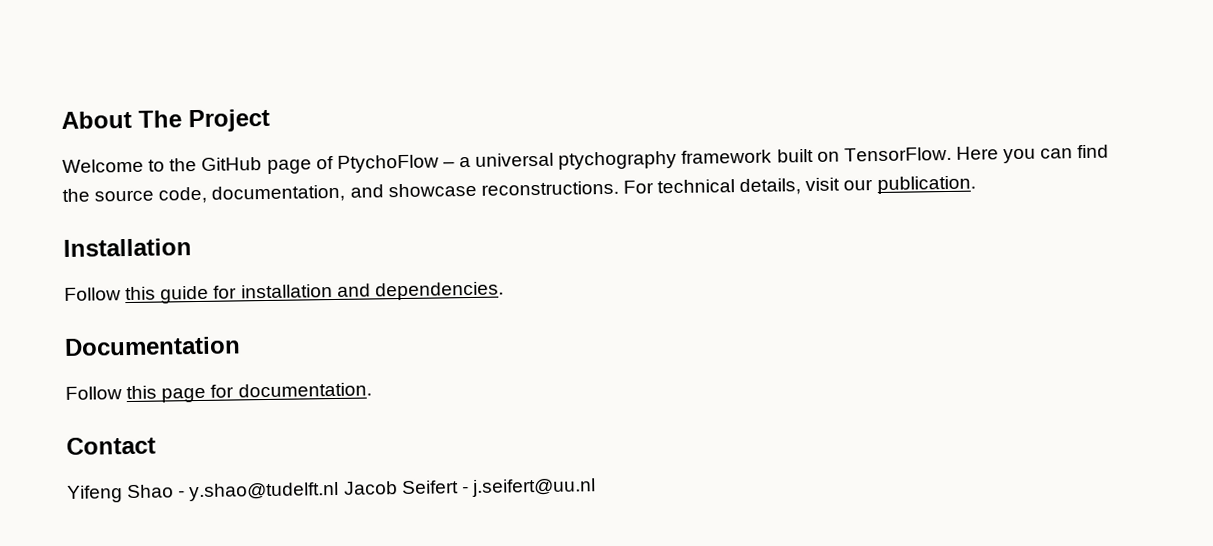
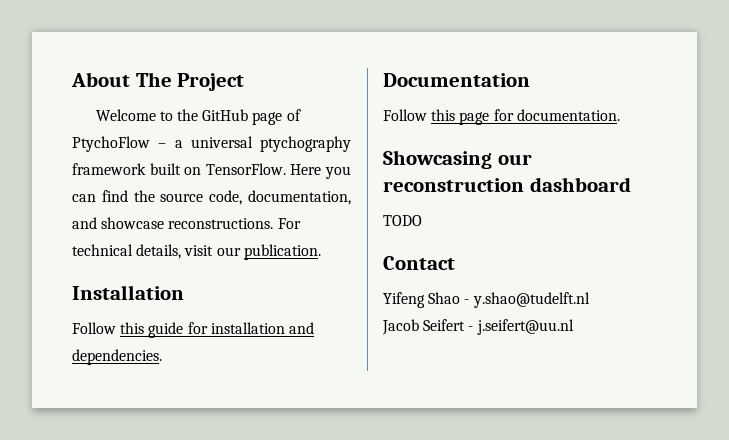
+ Showcasing our reconstruction dashboard
+ TODO
- Yifeng Shao - y.shao@tudelft.nl Jacob Seifert - j.seifert@uu.nl
+ Yifeng Shao - y.shao@tudelft.nl
+ Jacob Seifert - j.seifert@uu.nl

